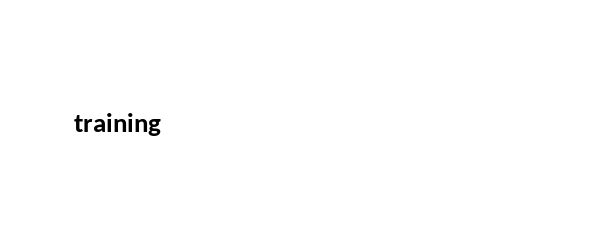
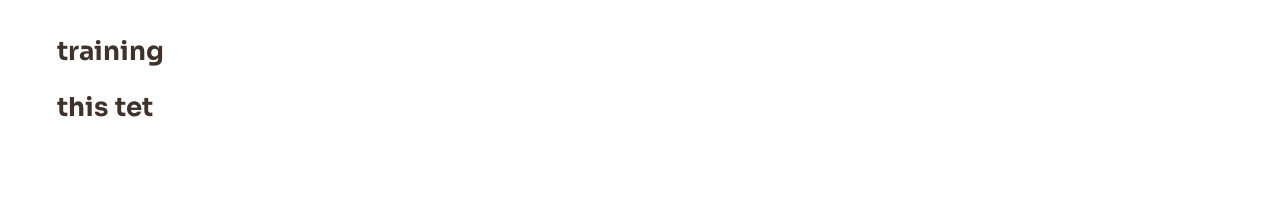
+ this tet

